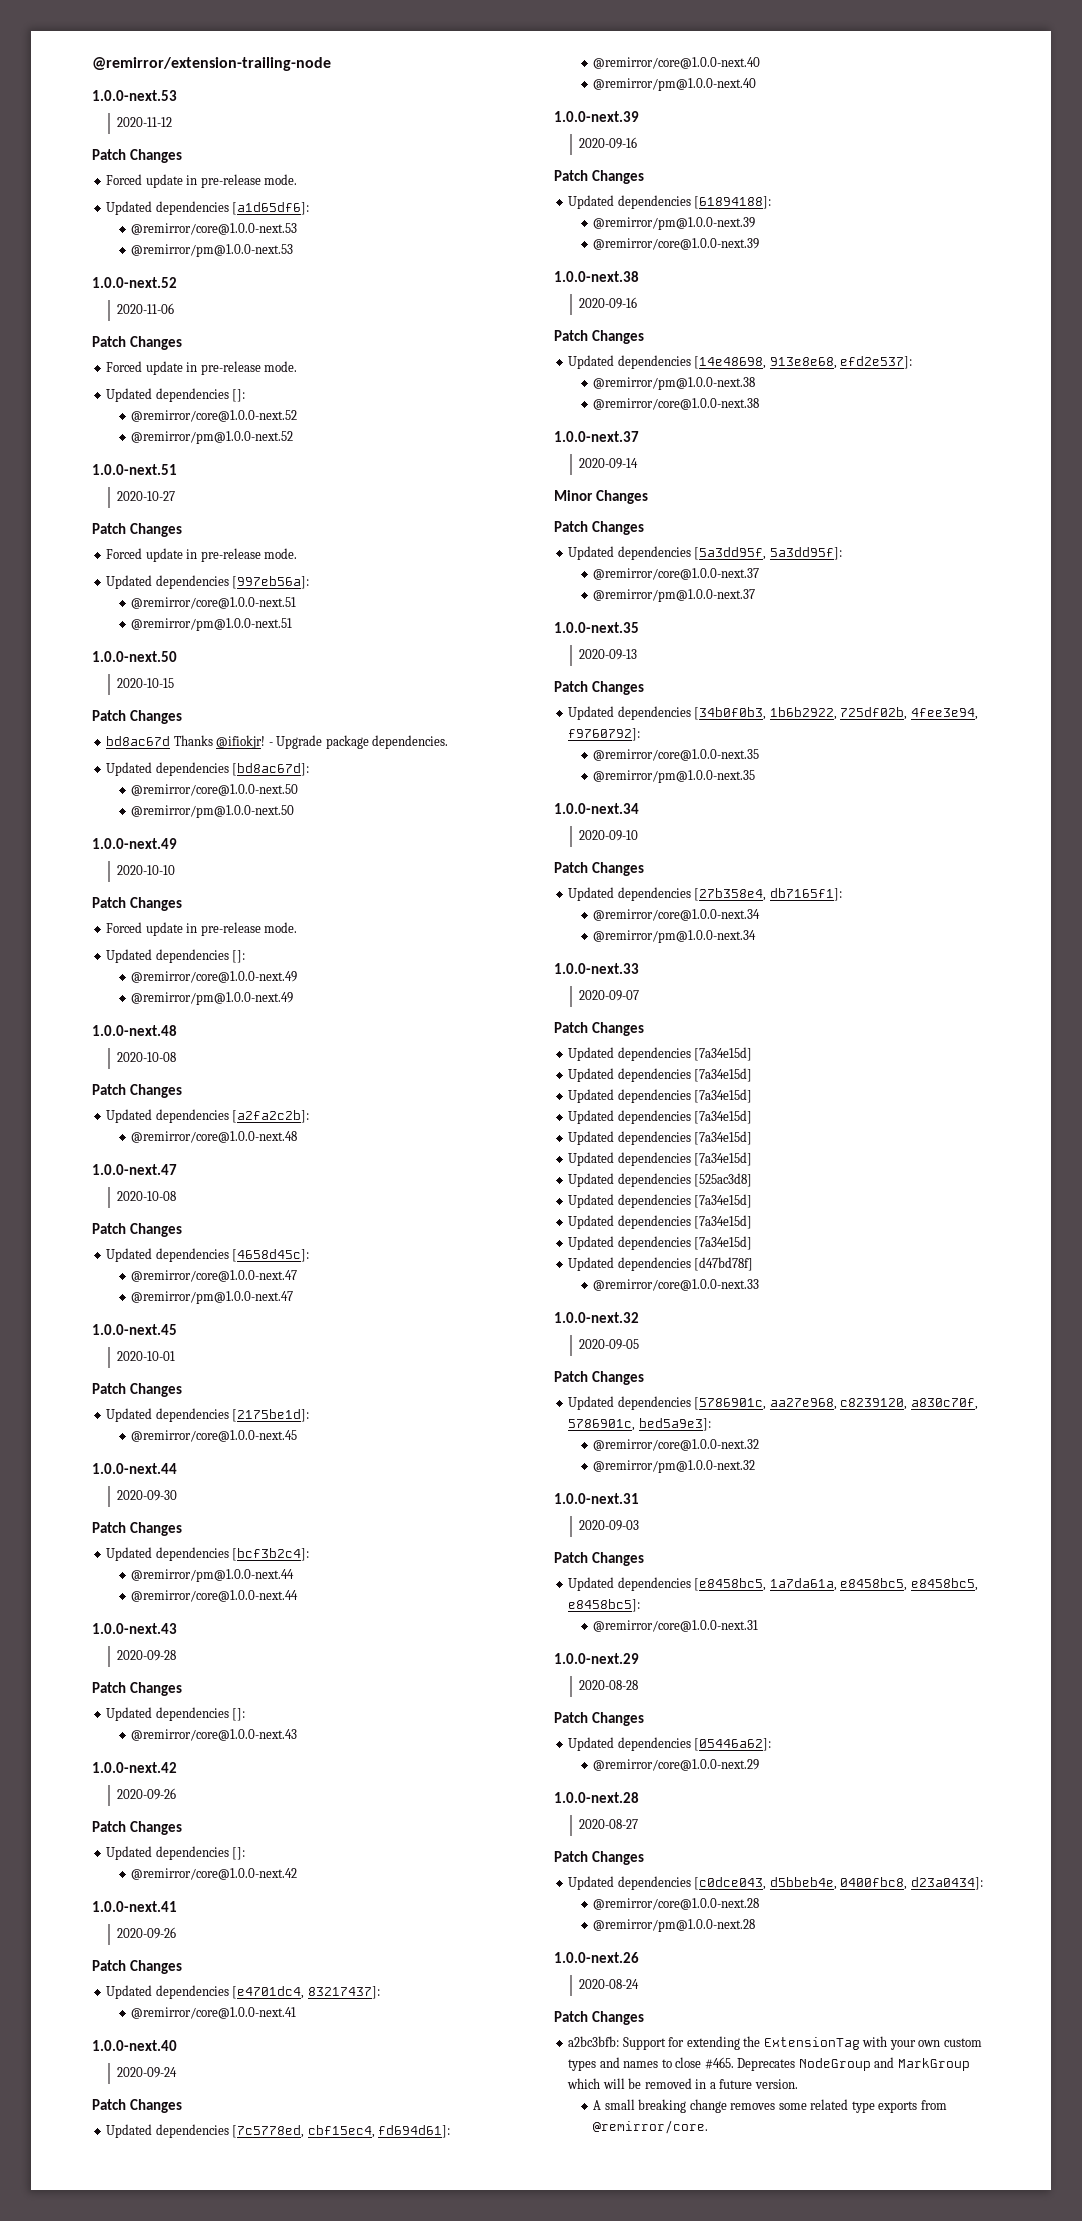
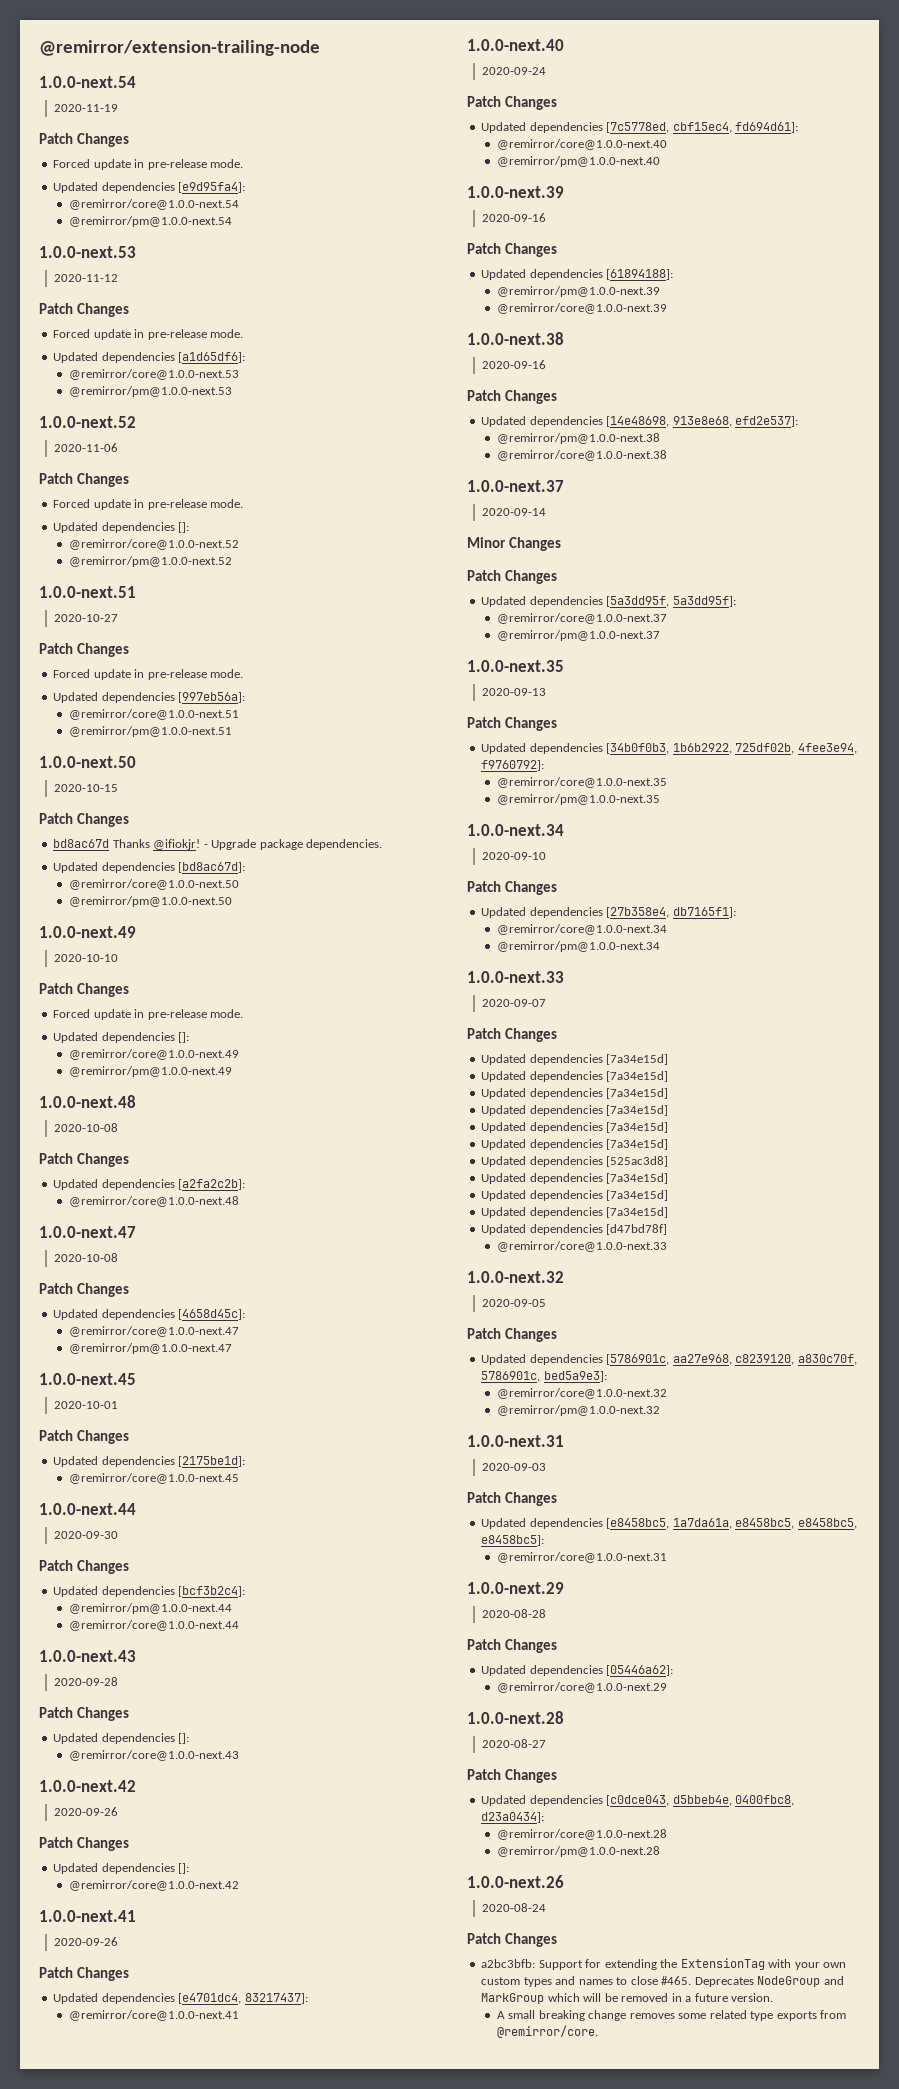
+ 1.0.0-next.54
+ 2020-11-19
+ Patch Changes
+ Forced update in pre-release mode.
+ Updated dependencies [e9d95fa4]:
+ @remirror/core@1.0.0-next.54
+ @remirror/pm@1.0.0-next.54

